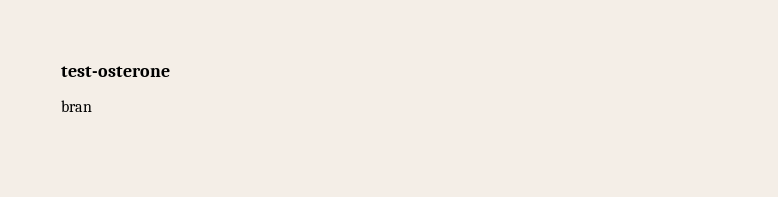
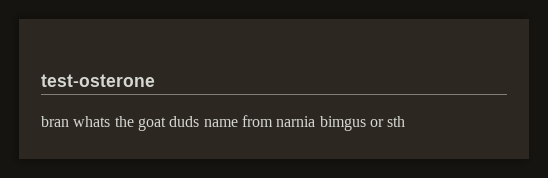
- bran
+ bran whats the goat duds name from narnia bimgus or sth

